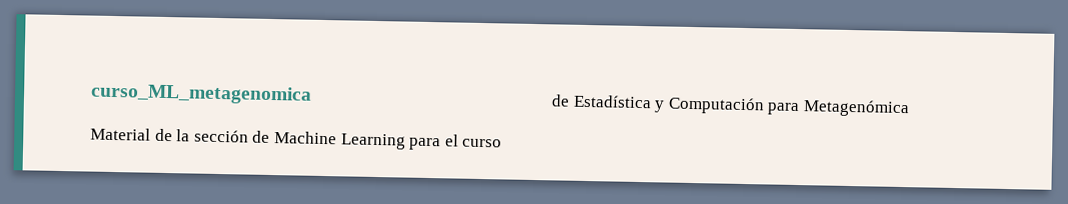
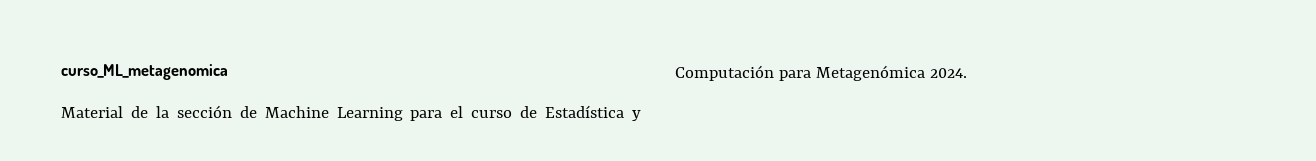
- Material de la sección de Machine Learning para el curso de Estadística y Computación para Metagenómica
+ Material de la sección de Machine Learning para el curso de Estadística y Computación para Metagenómica 2024.

